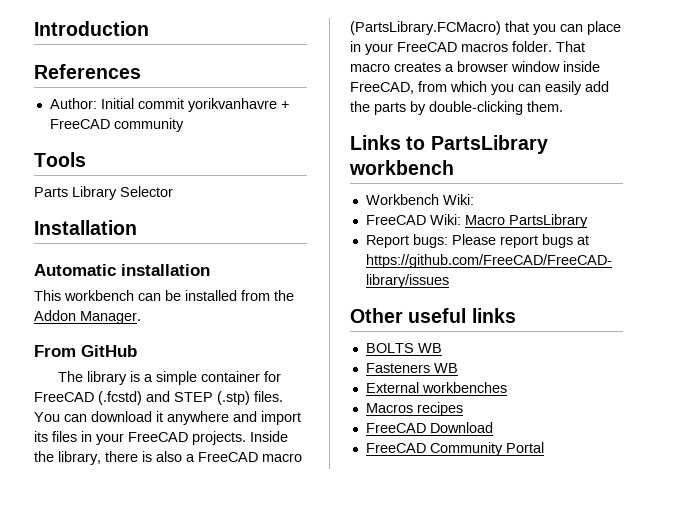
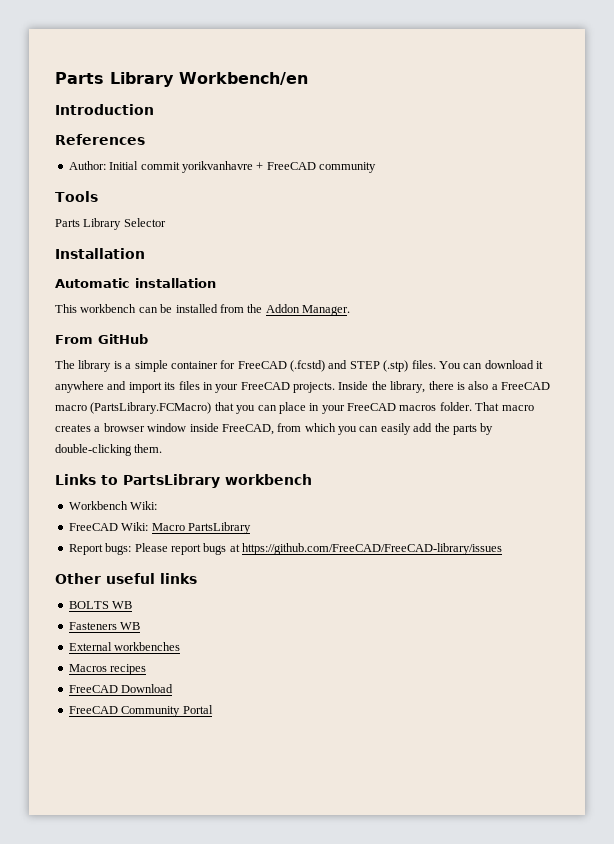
+ Parts Library Workbench/en

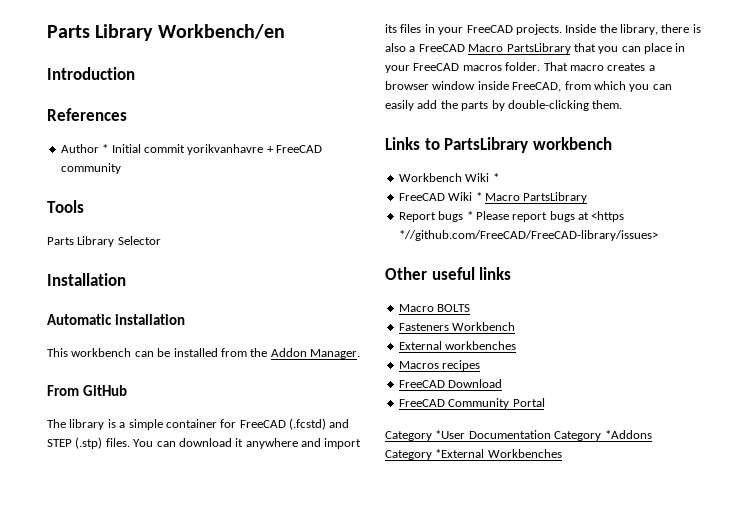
- Author: Initial commit yorikvanhavre + FreeCAD community
+ Author * Initial commit yorikvanhavre + FreeCAD community
- Inside the library, there is also a FreeCAD macro (PartsLibrary.FCMacro) that you can place in your FreeCAD macros folder.
+ Inside the library, there is also a FreeCAD Macro PartsLibrary that you can place in your FreeCAD macros folder.
- Workbench Wiki:
- FreeCAD Wiki: Macro PartsLibrary
+ Workbench Wiki *
+ FreeCAD Wiki * Macro PartsLibrary
- Report bugs: Please report bugs at https://github.com/FreeCAD/FreeCAD-library/issues
+ Report bugs * Please report bugs at <https *//github.com/FreeCAD/FreeCAD-library/issues>
- BOLTS WB
+ Macro BOLTS
- Fasteners WB
+ Fasteners Workbench
+ Category *User Documentation Category *Addons Category *External Workbenches

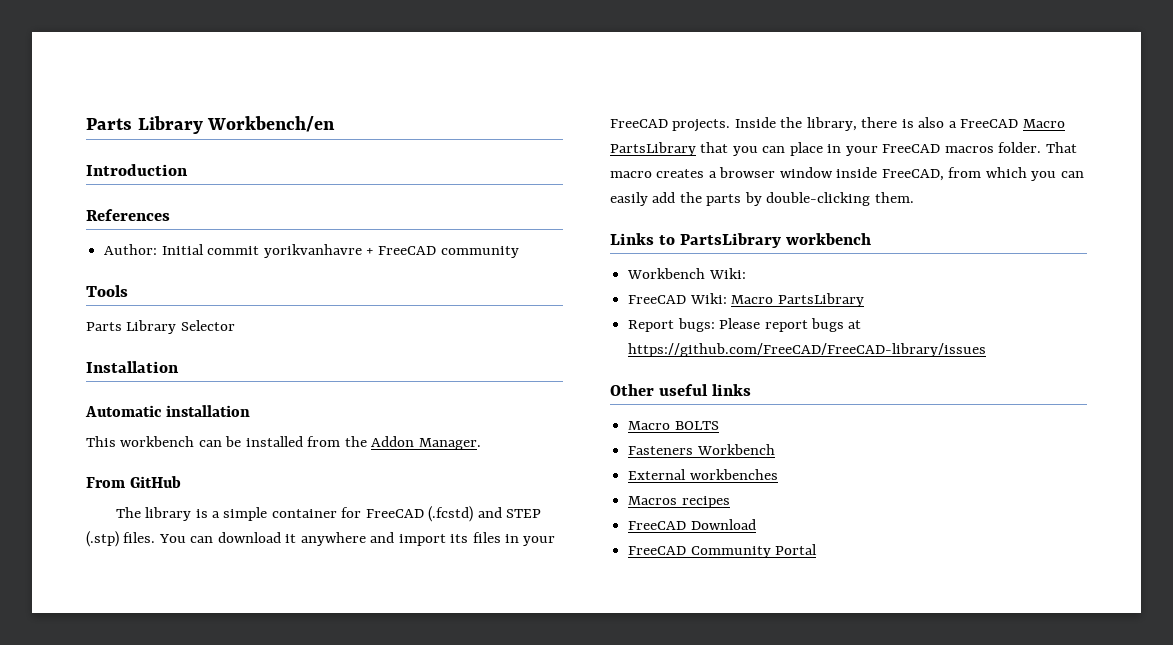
- Author * Initial commit yorikvanhavre + FreeCAD community
+ Author: Initial commit yorikvanhavre + FreeCAD community
- Workbench Wiki *
- FreeCAD Wiki * Macro PartsLibrary
+ Workbench Wiki:
+ FreeCAD Wiki: Macro PartsLibrary
- Report bugs * Please report bugs at <https *//github.com/FreeCAD/FreeCAD-library/issues>
+ Report bugs: Please report bugs at https://github.com/FreeCAD/FreeCAD-library/issues
- Category *User Documentation Category *Addons Category *External Workbenches

